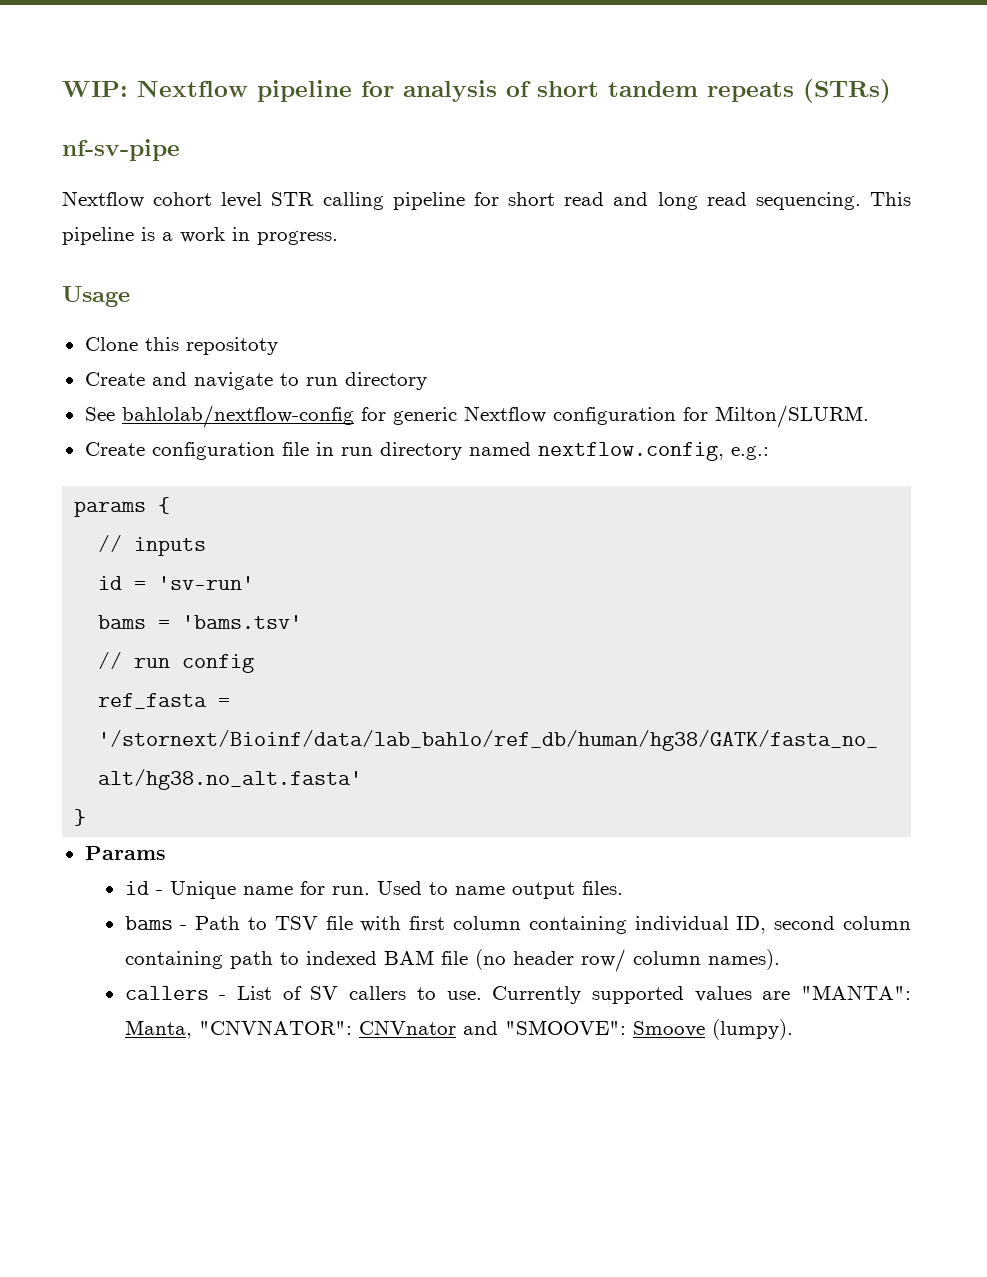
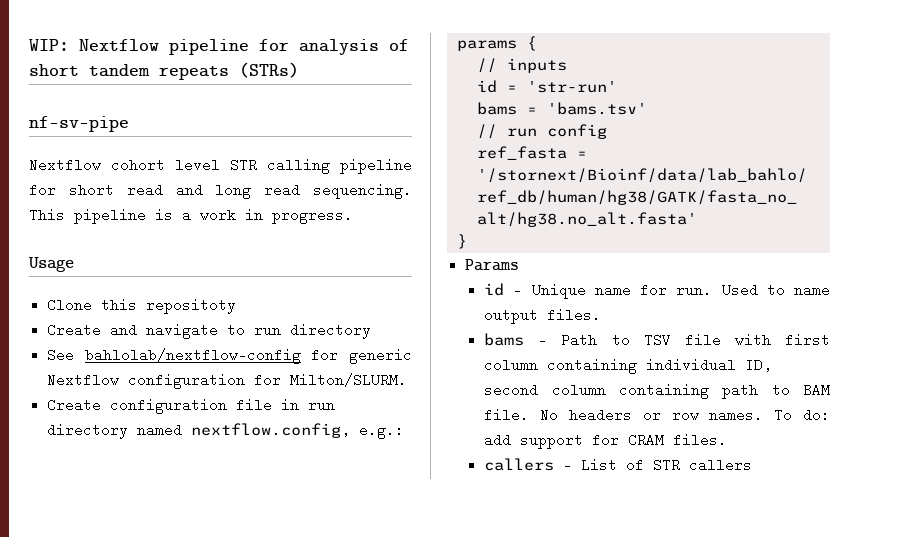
- id = 'sv-run'
+ id = 'str-run'
- bams - Path to TSV file with first column containing individual ID, second column containing path to indexed BAM file (no header row/ column names).
- callers - List of SV callers to use. Currently supported values are "MANTA": Manta, "CNVNATOR": CNVnator and "SMOOVE": Smoove (lumpy).
+ bams - Path to TSV file with first column containing individual ID, second column containing path to BAM file. No headers or row names. To do: add support for CRAM files.
+ callers - List of STR callers

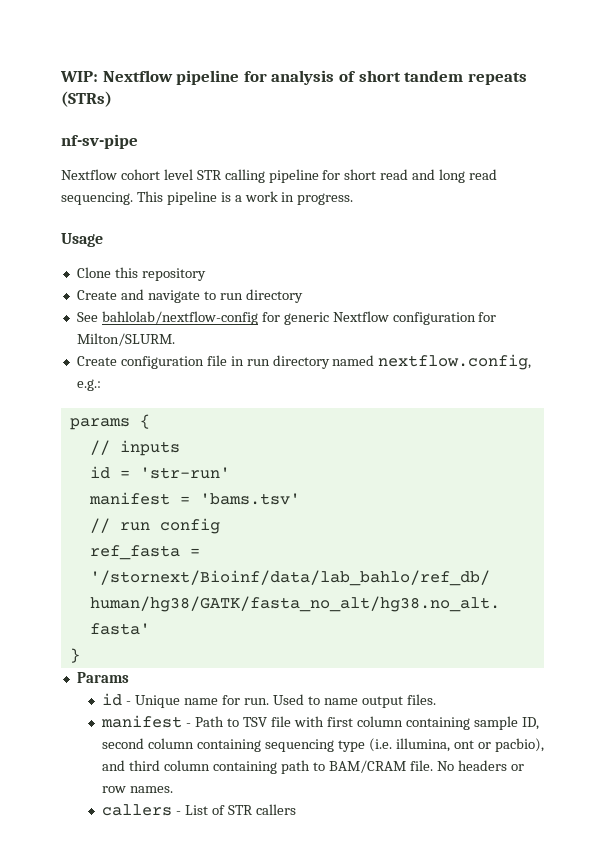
- Clone this repositoty
+ Clone this repository
- bams = 'bams.tsv'
+ manifest = 'bams.tsv'
- bams - Path to TSV file with first column containing individual ID, second column containing path to BAM file.
+ manifest - Path to TSV file with first column containing sample ID, second column containing sequencing type (i.e. illumina, ont or pacbio), and third column containing path to BAM/CRAM file.
- To do: add support for CRAM files.

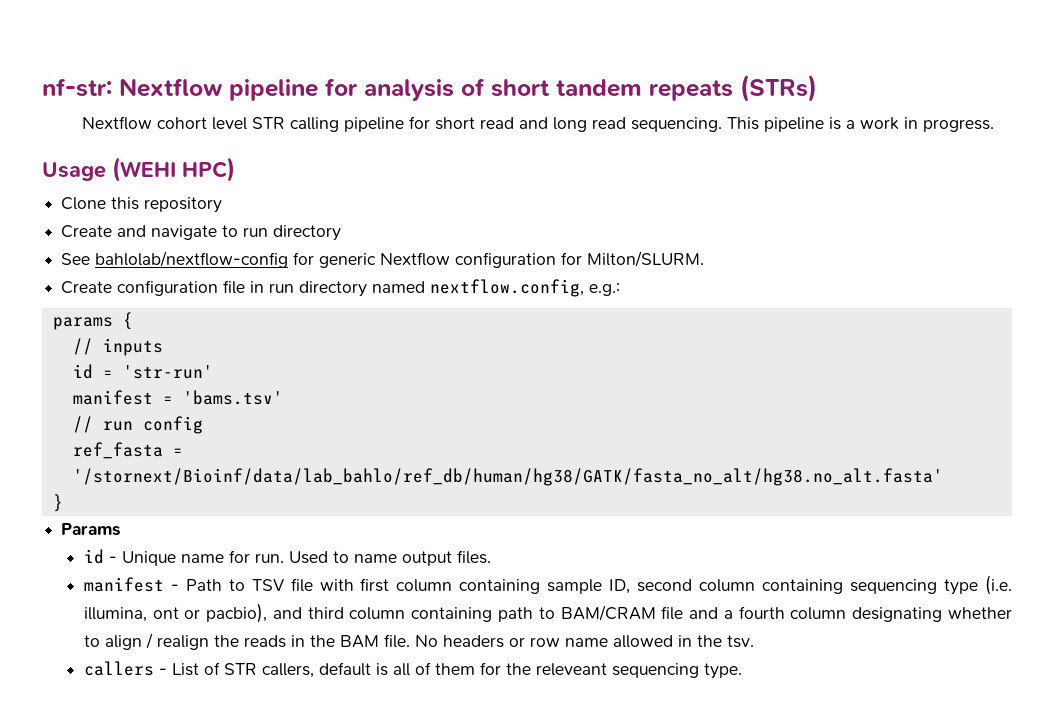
- WIP: Nextflow pipeline for analysis of short tandem repeats (STRs)
+ nf-str: Nextflow pipeline for analysis of short tandem repeats (STRs)
- nf-sv-pipe
- Usage
+ Usage (WEHI HPC)
- manifest - Path to TSV file with first column containing sample ID, second column containing sequencing type (i.e. illumina, ont or pacbio), and third column containing path to BAM/CRAM file.
+ manifest - Path to TSV file with first column containing sample ID, second column containing sequencing type (i.e. illumina, ont or pacbio), and third column containing path to BAM/CRAM file and a fourth column designating whether to align / realign the reads in the BAM file.
- No headers or row names.
+ No headers or row name allowed in the tsv.
- callers - List of STR callers
+ callers - List of STR callers, default is all of them for the releveant sequencing type.

